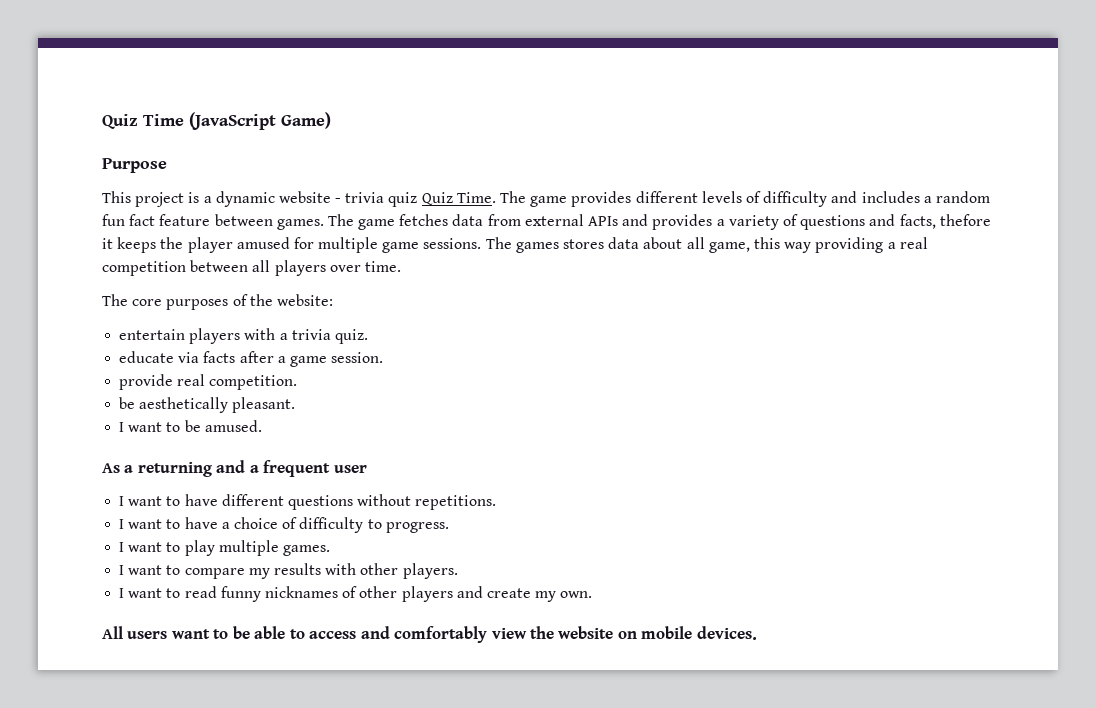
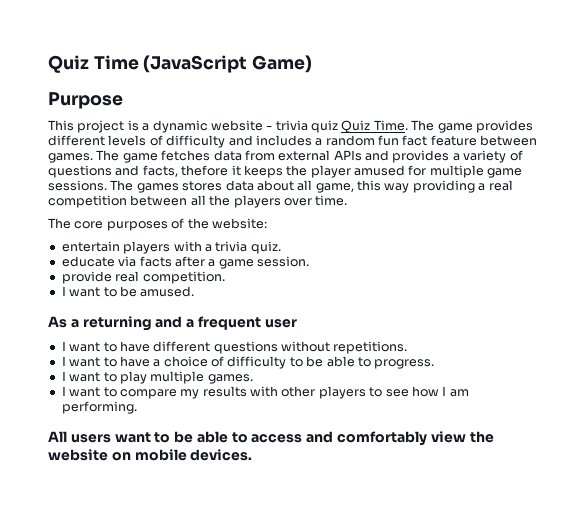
- The games stores data about all game, this way providing a real competition between all players over time.
+ The games stores data about all game, this way providing a real competition between all the players over time.
- be aesthetically pleasant.
- I want to have a choice of difficulty to progress.
+ I want to have a choice of difficulty to be able to progress.
- I want to compare my results with other players.
- I want to read funny nicknames of other players and create my own.
+ I want to compare my results with other players to see how I am performing.

